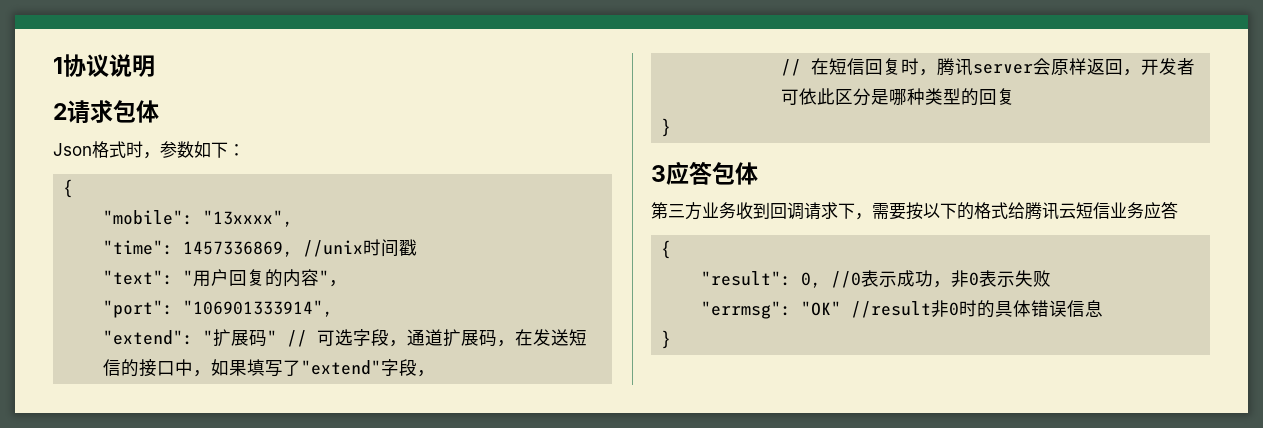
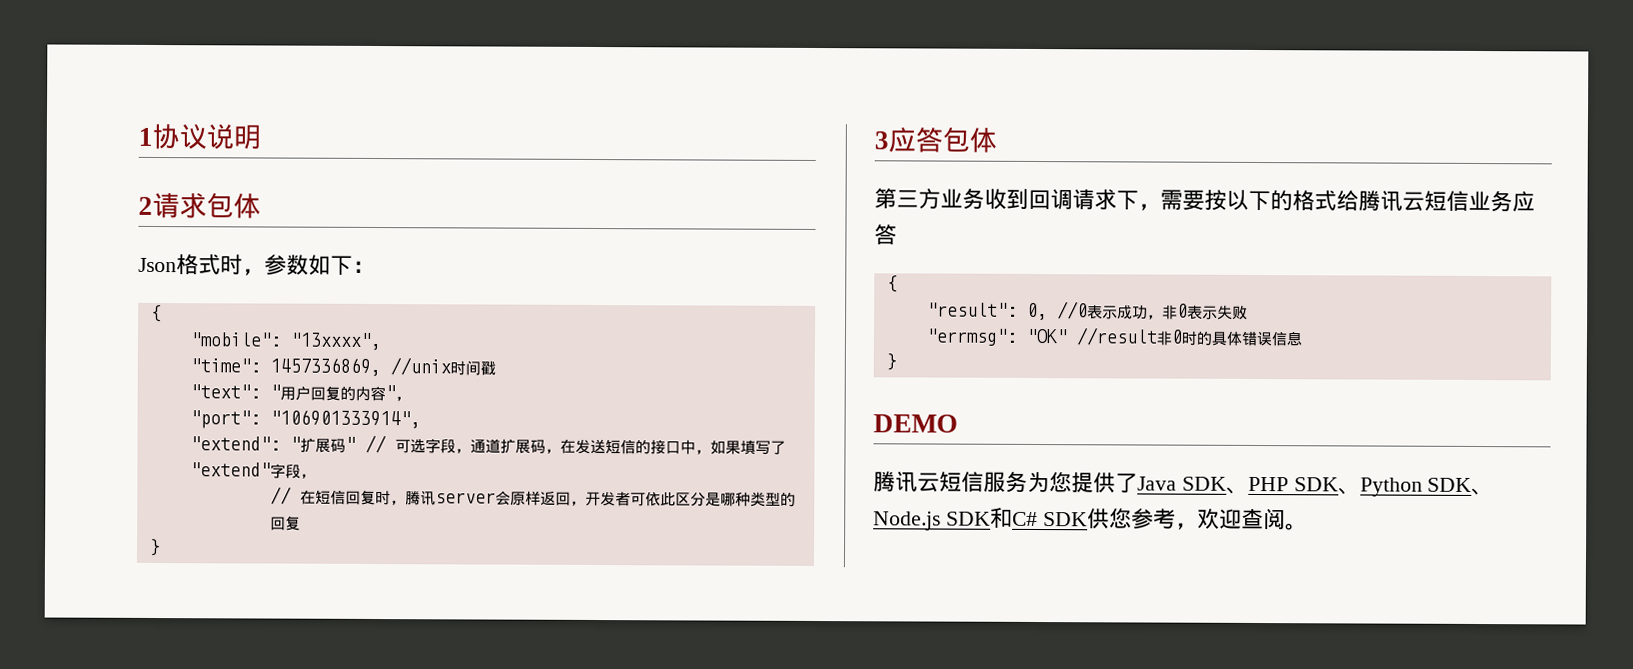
+ DEMO
+ 腾讯云短信服务为您提供了Java SDK、PHP SDK、Python SDK、Node.js SDK和C# SDK供您参考，欢迎查阅。

